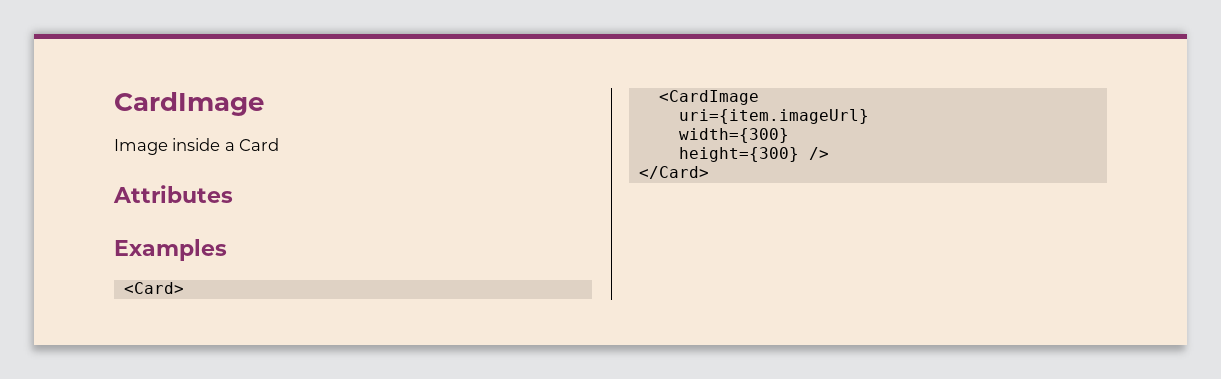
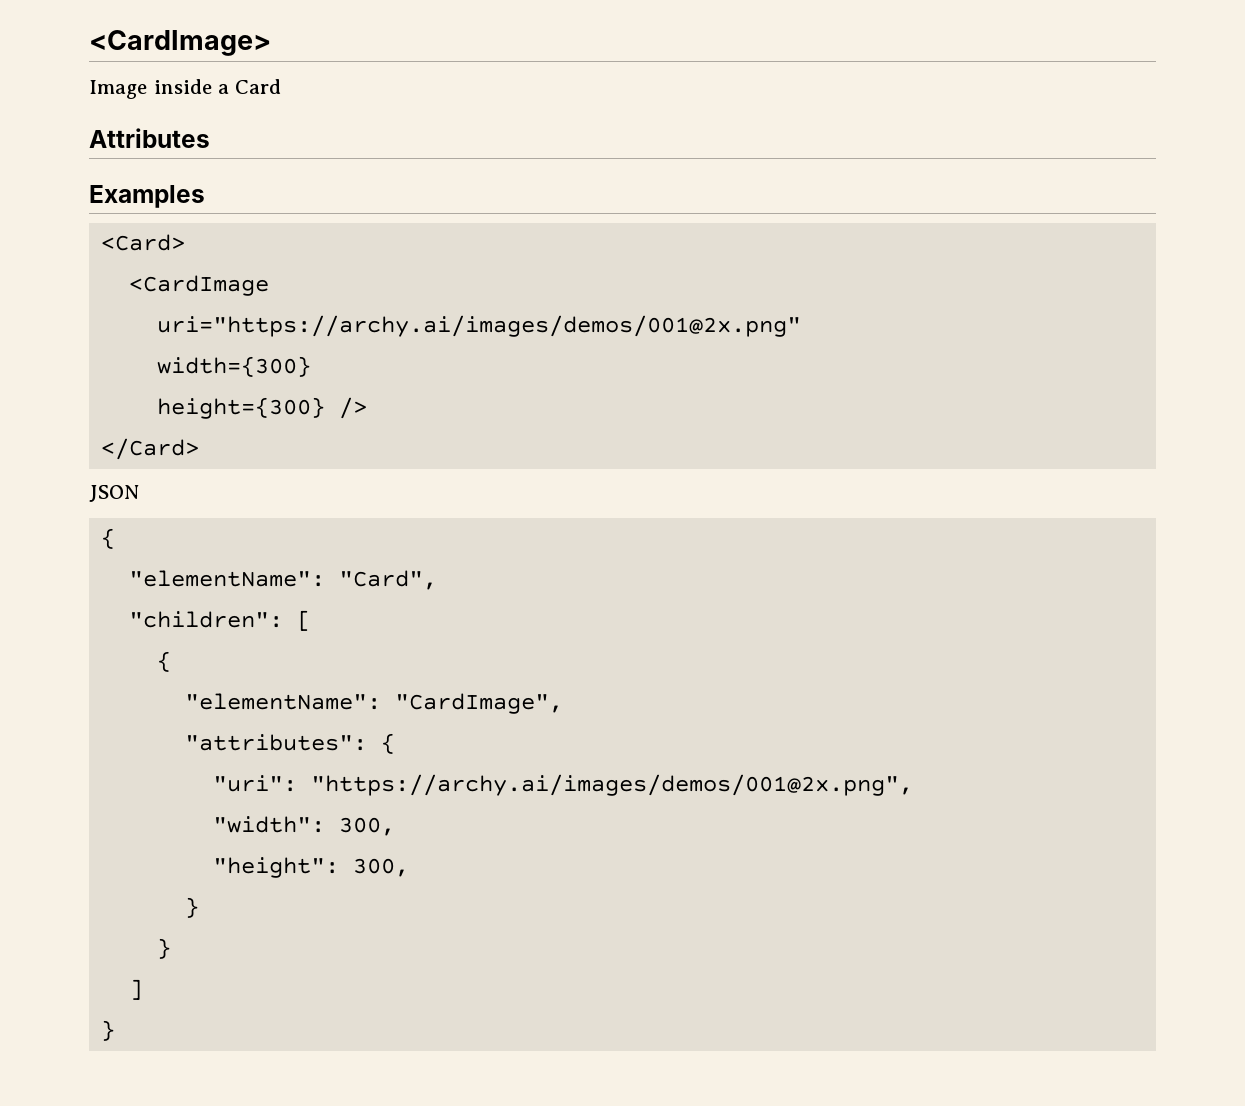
- CardImage
+ <CardImage>
- uri={item.imageUrl}
+ uri="https://archy.ai/images/demos/001@2x.png"
+ JSON
+ {
+ "elementName": "Card",
+ "children": [
+ {
+ "elementName": "CardImage",
+ "attributes": {
+ "uri": "https://archy.ai/images/demos/001@2x.png",
+ "width": 300,
+ "height": 300,
+ }
+ }
+ ]
+ }

